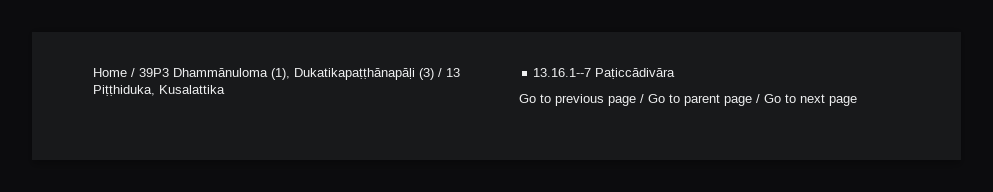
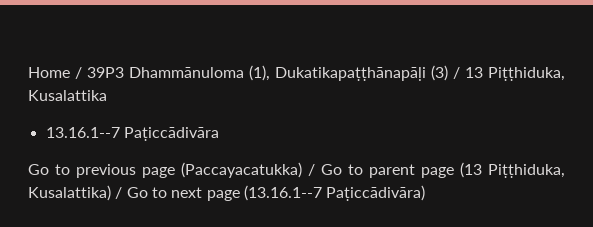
- Go to previous page / Go to parent page / Go to next page
+ Go to previous page (Paccayacatukka) / Go to parent page (13 Piṭṭhiduka, Kusalattika) / Go to next page (13.16.1--7 Paṭiccādivāra)

